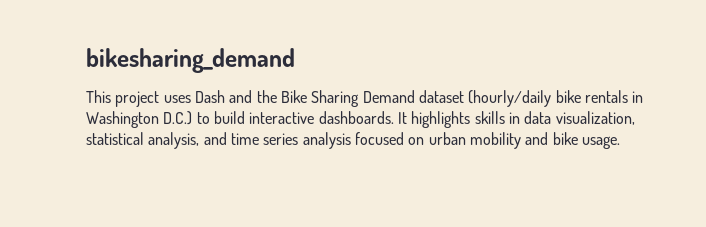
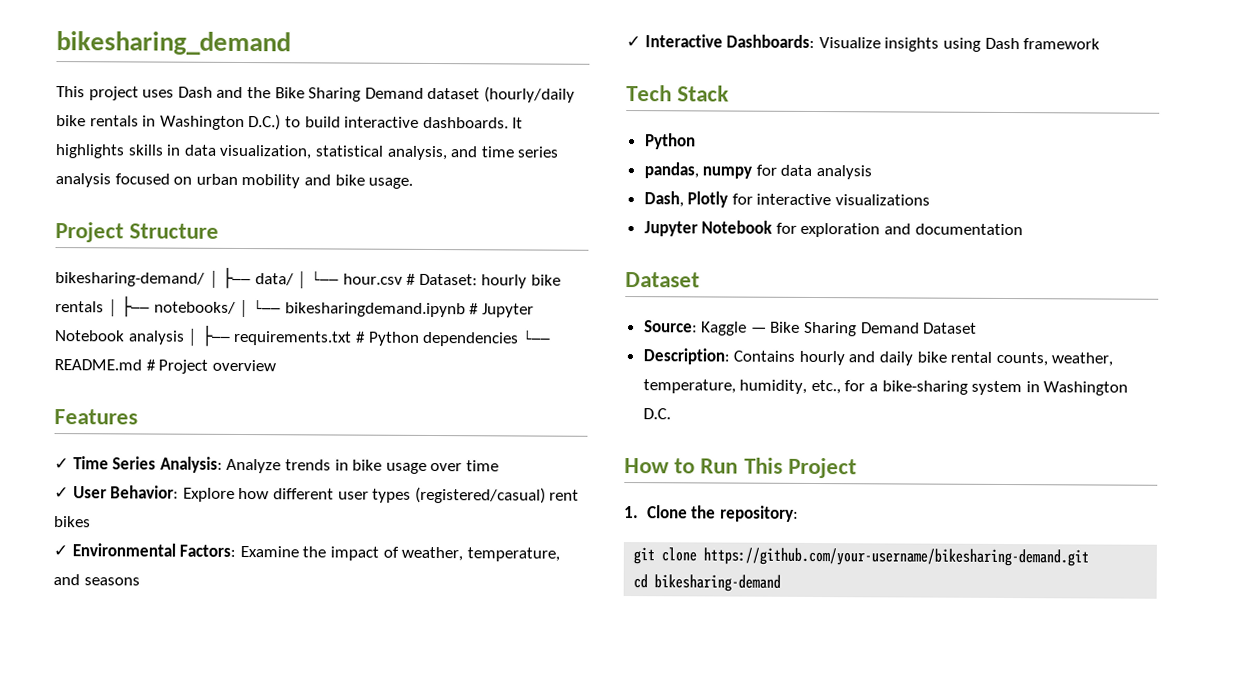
+ Project Structure
+ bikesharing-demand/ │ ├── data/ │ └── hour.csv # Dataset: hourly bike rentals │ ├── notebooks/ │ └── bikesharingdemand.ipynb # Jupyter Notebook analysis │ ├── requirements.txt # Python dependencies └── README.md # Project overview
+ Features
+ ✓ Time Series Analysis: Analyze trends in bike usage over time
+ ✓ User Behavior: Explore how different user types (registered/casual) rent bikes
+ ✓ Environmental Factors: Examine the impact of weather, temperature, and seasons
+ ✓ Interactive Dashboards: Visualize insights using Dash framework
+ Tech Stack
+ Python
+ pandas, numpy for data analysis
+ Dash, Plotly for interactive visualizations
+ Jupyter Notebook for exploration and documentation
+ Dataset
+ Source: Kaggle — Bike Sharing Demand Dataset
+ Description: Contains hourly and daily bike rental counts, weather, temperature, humidity, etc., for a bike-sharing system in Washington D.C.
+ How to Run This Project
+ 1. Clone the repository:
+ git clone https://github.com/your-username/bikesharing-demand.git
+ cd bikesharing-demand

